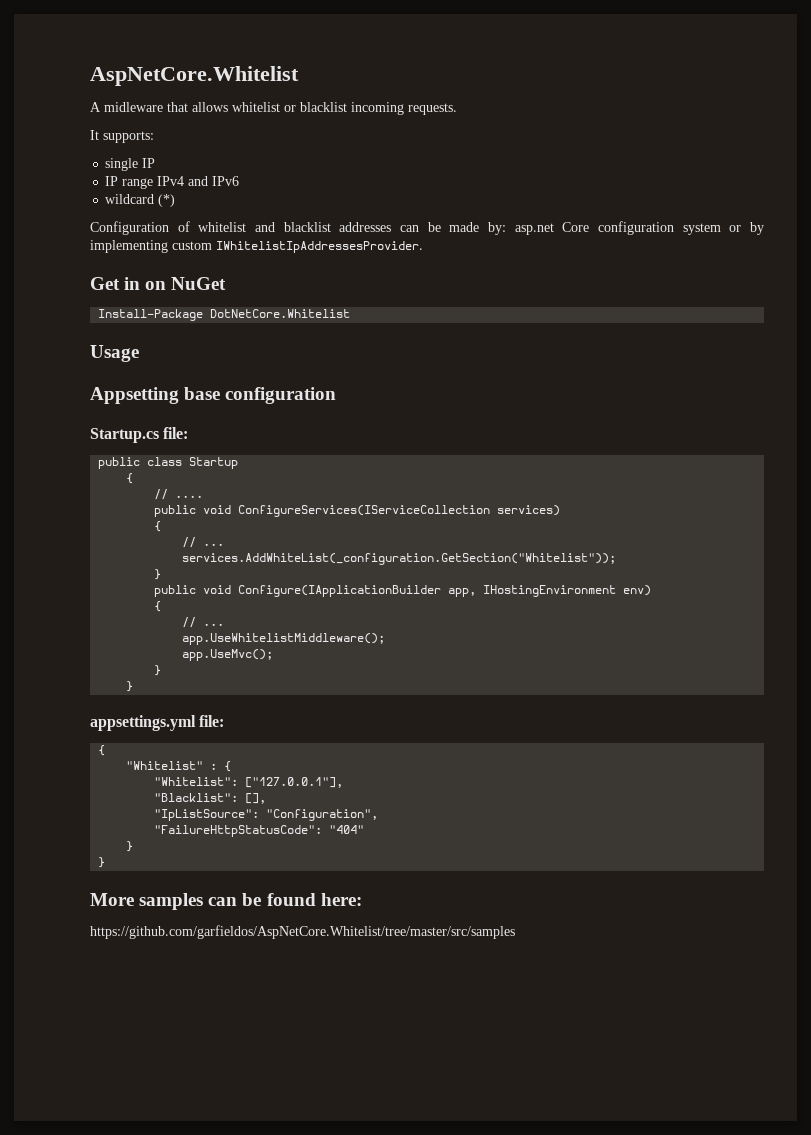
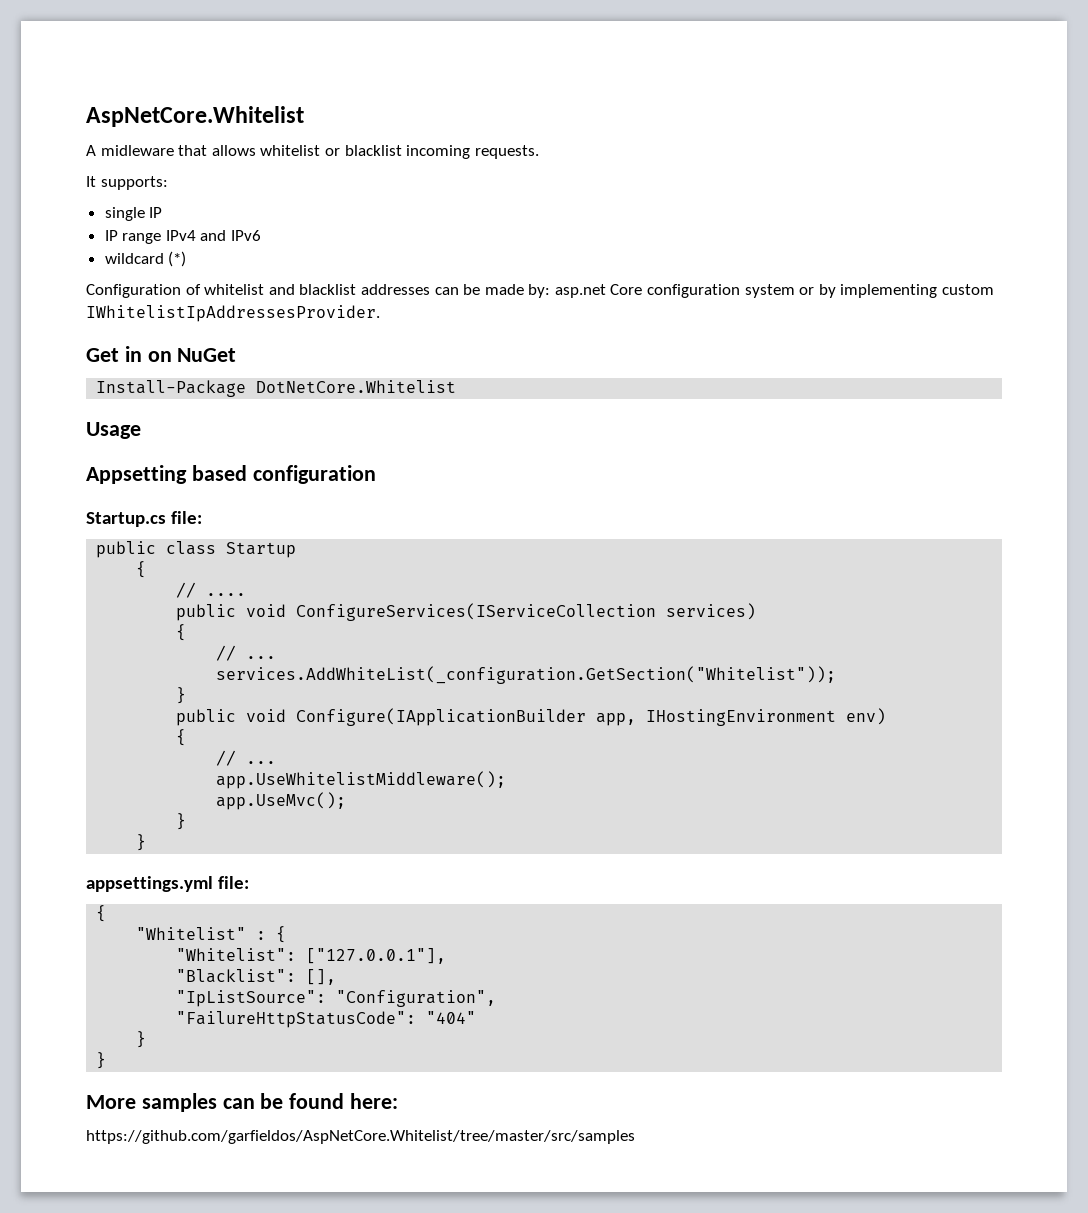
- Appsetting base configuration
+ Appsetting based configuration

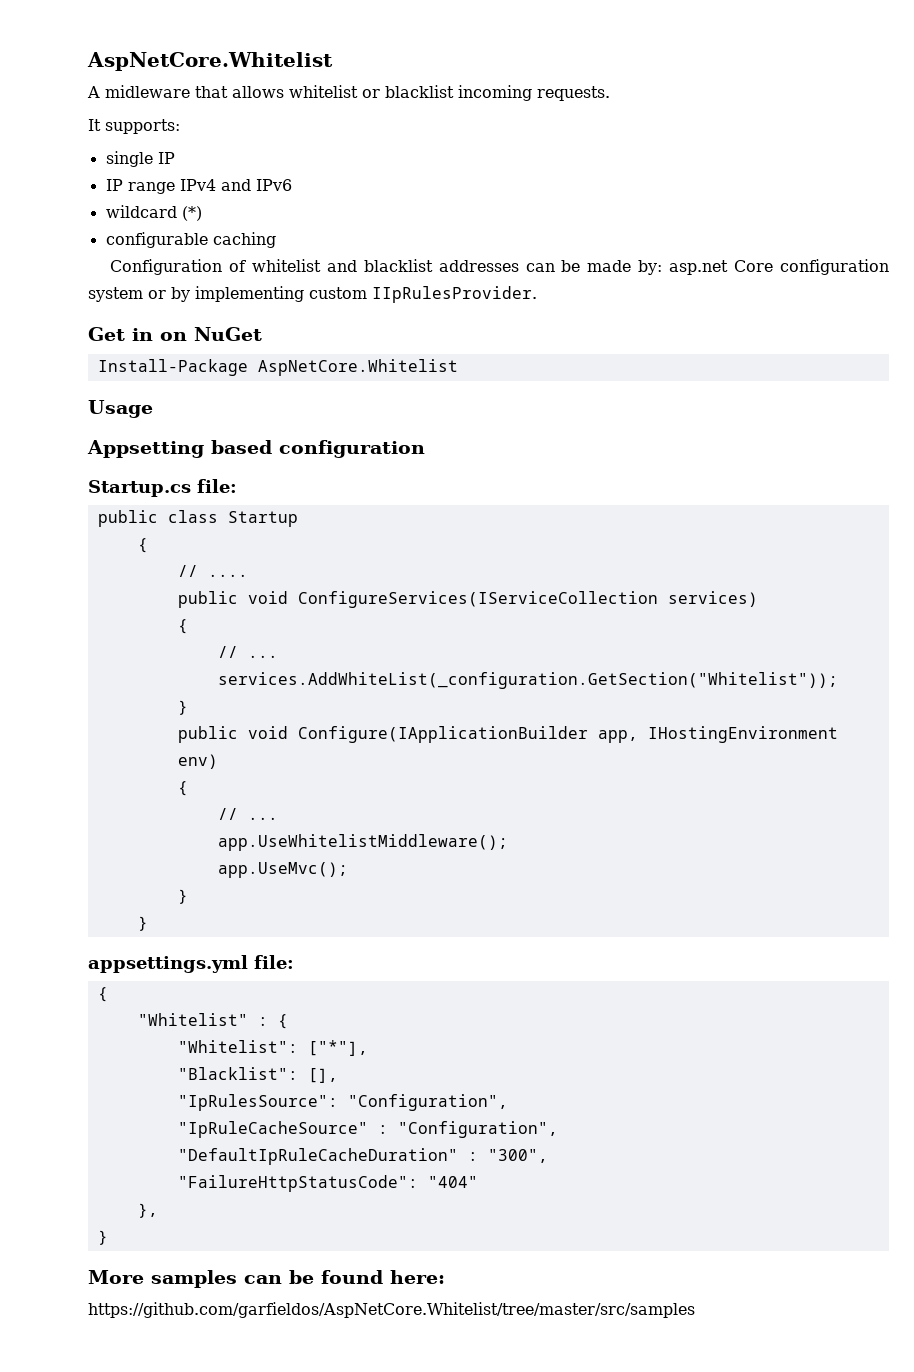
+ configurable caching
- Configuration of whitelist and blacklist addresses can be made by: asp.net Core configuration system or by implementing custom IWhitelistIpAddressesProvider.
+ Configuration of whitelist and blacklist addresses can be made by: asp.net Core configuration system or by implementing custom IIpRulesProvider.
- Install-Package DotNetCore.Whitelist
+ Install-Package AspNetCore.Whitelist
- "Whitelist": ["127.0.0.1"],
+ "Whitelist": ["*"],
- "IpListSource": "Configuration",
+ "IpRulesSource": "Configuration",
+ "IpRuleCacheSource" : "Configuration",
+ "DefaultIpRuleCacheDuration" : "300",
  "FailureHttpStatusCode": "404"
- }
+ },

